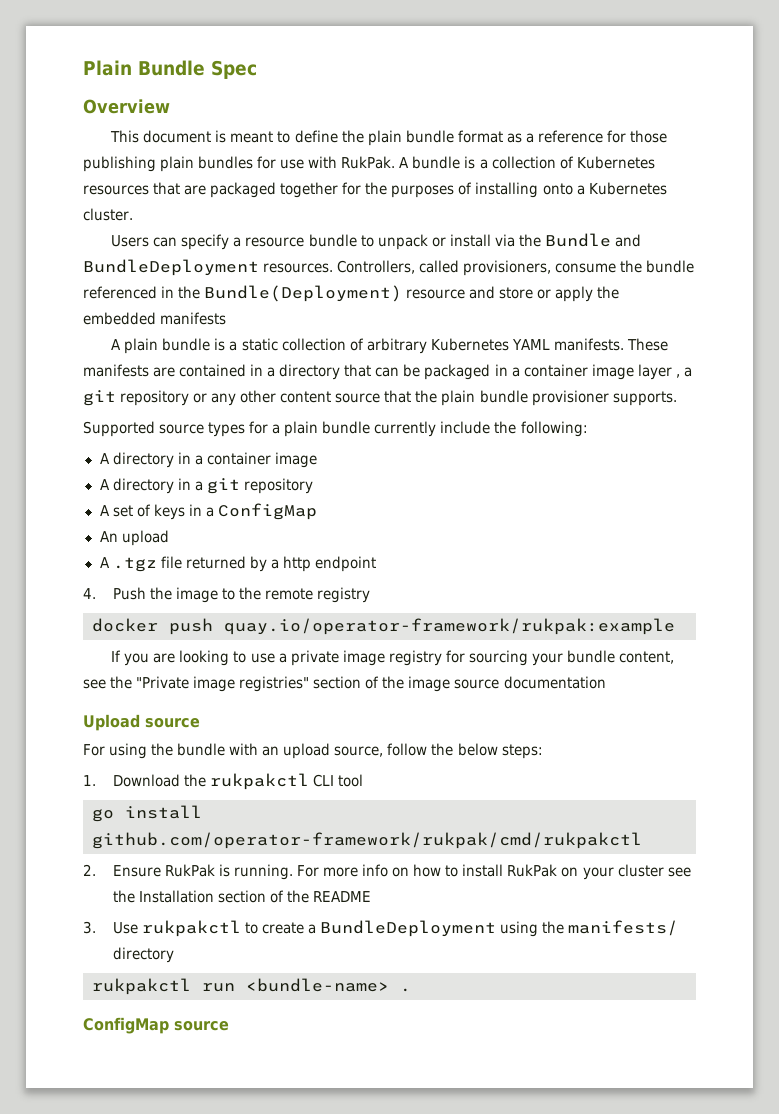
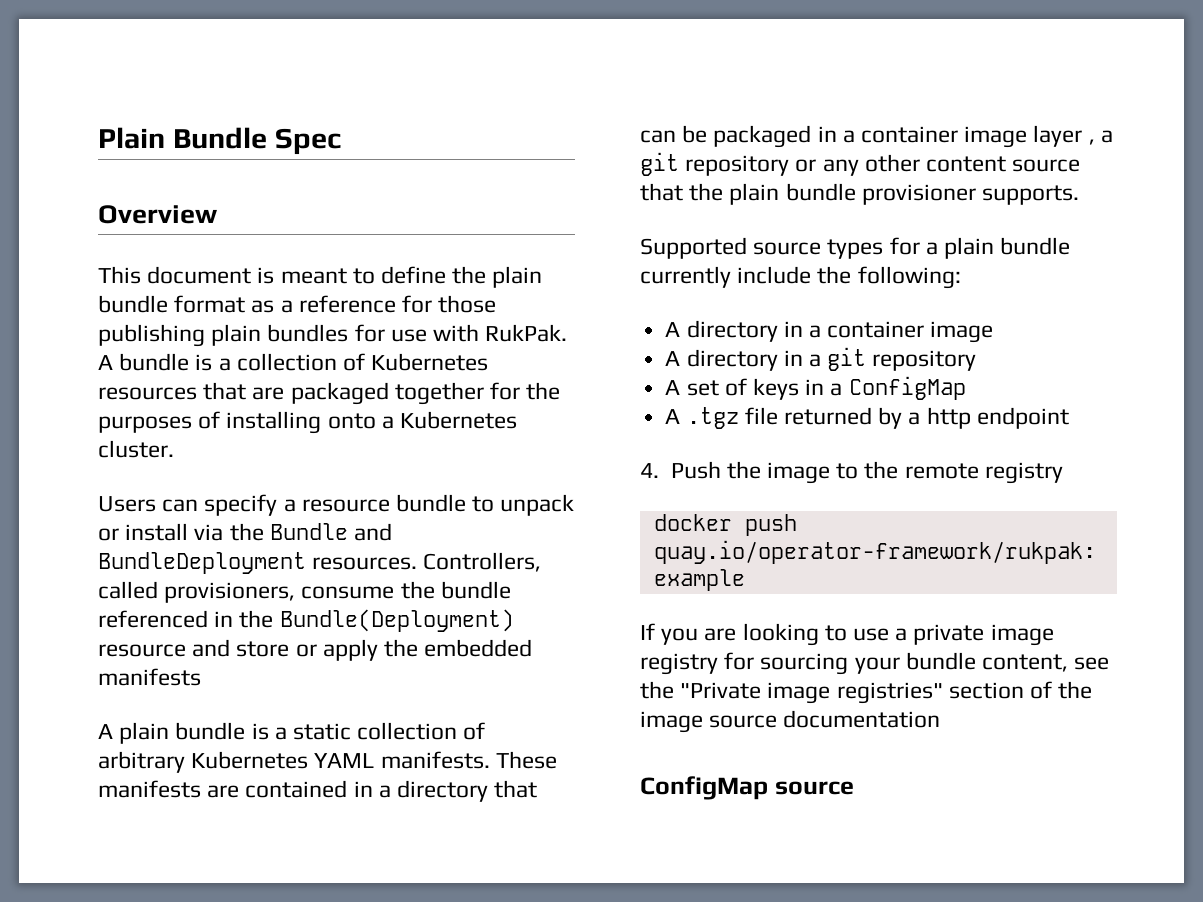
- An upload
- Upload source
- For using the bundle with an upload source, follow the below steps:
- 1. Download the rukpakctl CLI tool
- go install github.com/operator-framework/rukpak/cmd/rukpakctl
- 2. Ensure RukPak is running. For more info on how to install RukPak on your cluster see the Installation section of the README
- 3. Use rukpakctl to create a BundleDeployment using the manifests/ directory
- rukpakctl run <bundle-name> .

